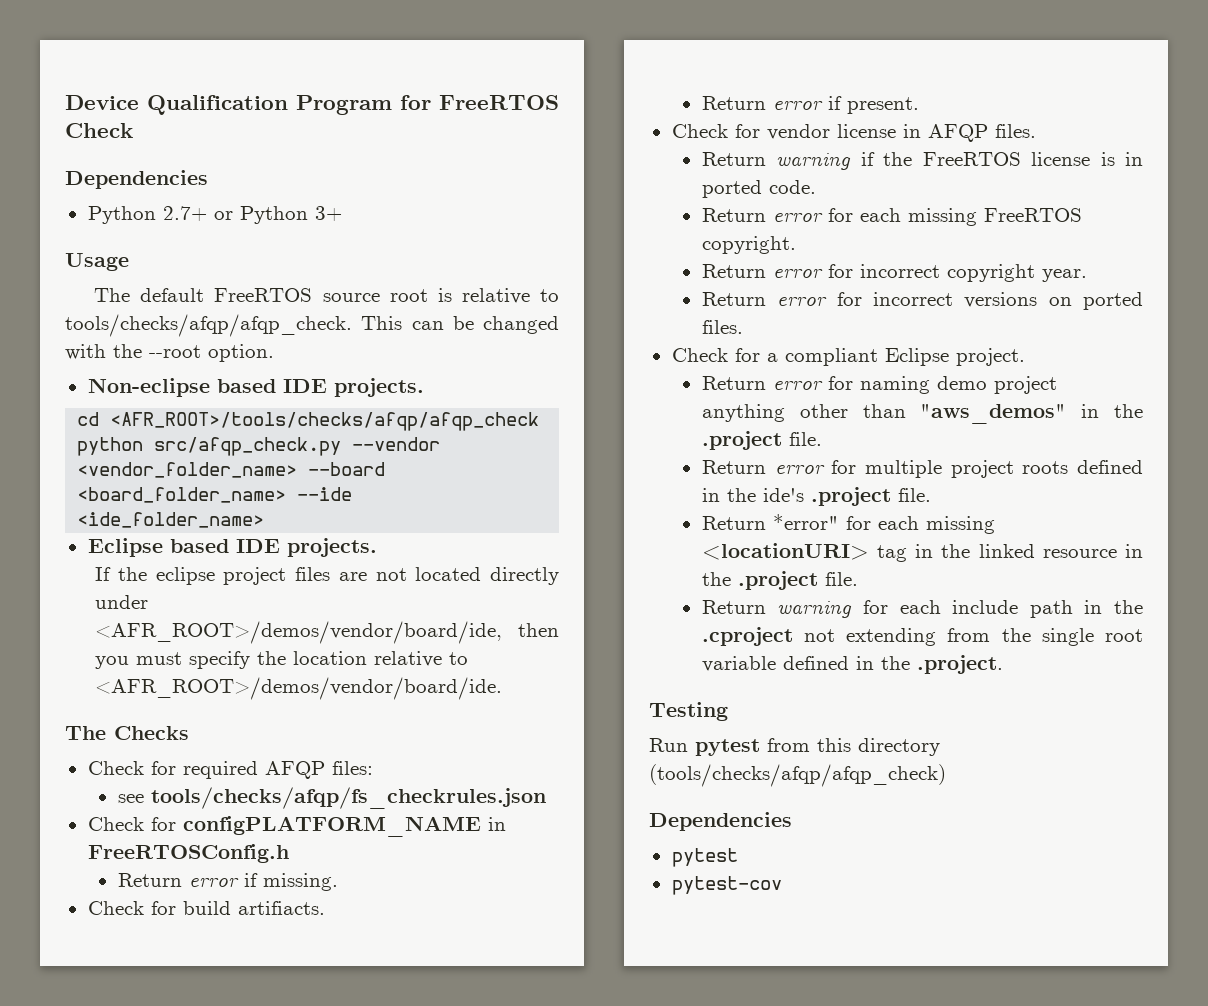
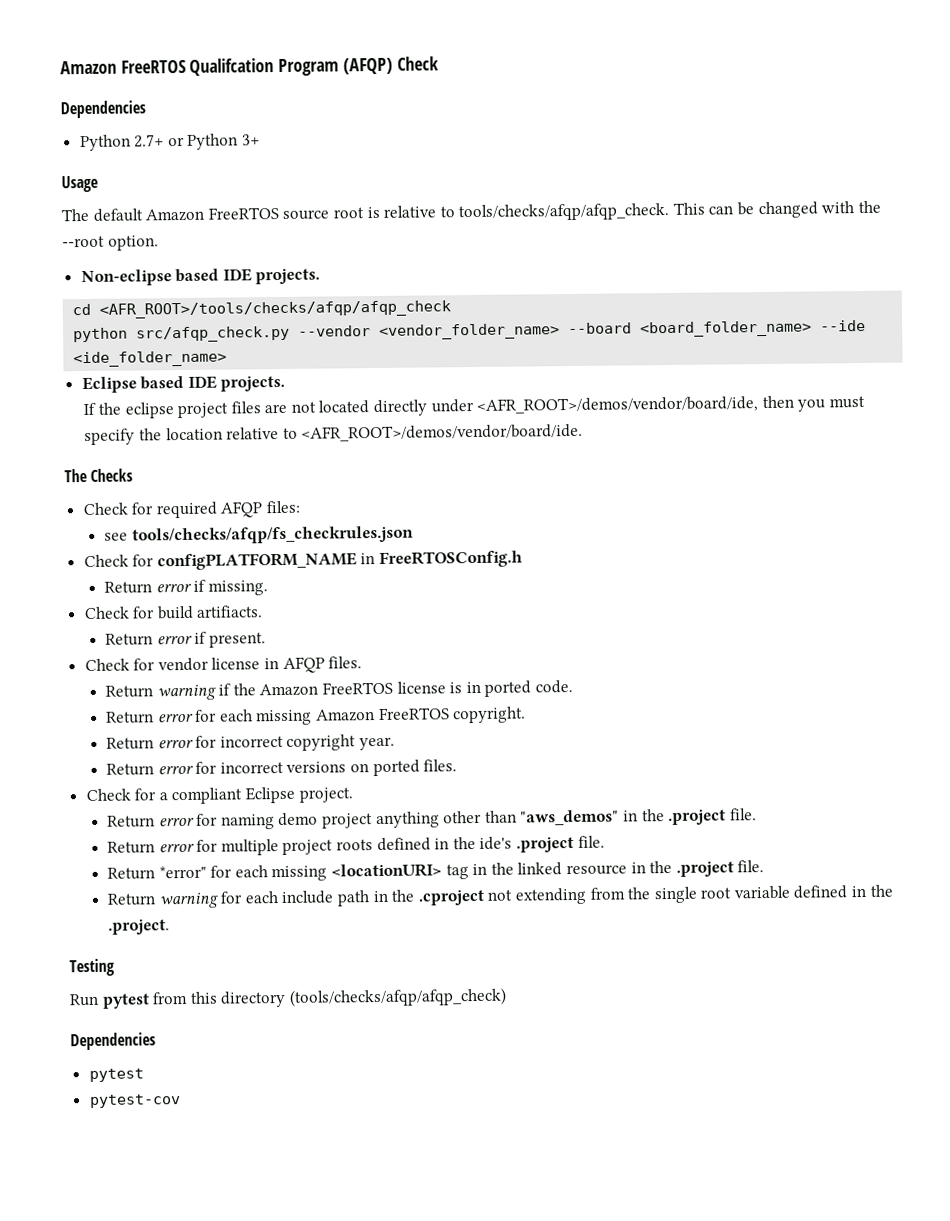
- Device Qualification Program for FreeRTOS Check
+ Amazon FreeRTOS Qualifcation Program (AFQP) Check
- The default FreeRTOS source root is relative to tools/checks/afqp/afqp_check.
+ The default Amazon FreeRTOS source root is relative to tools/checks/afqp/afqp_check.
- Return warning if the FreeRTOS license is in ported code.
+ Return warning if the Amazon FreeRTOS license is in ported code.
- Return error for each missing FreeRTOS copyright.
+ Return error for each missing Amazon FreeRTOS copyright.

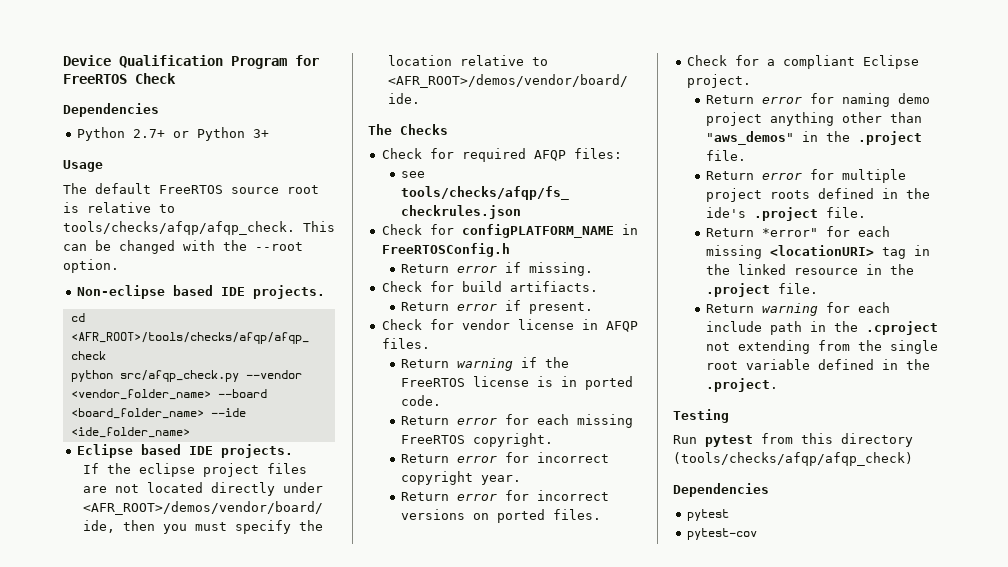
- Amazon FreeRTOS Qualifcation Program (AFQP) Check
+ Device Qualification Program for FreeRTOS Check
- The default Amazon FreeRTOS source root is relative to tools/checks/afqp/afqp_check.
+ The default FreeRTOS source root is relative to tools/checks/afqp/afqp_check.
- Return warning if the Amazon FreeRTOS license is in ported code.
+ Return warning if the FreeRTOS license is in ported code.
- Return error for each missing Amazon FreeRTOS copyright.
+ Return error for each missing FreeRTOS copyright.

